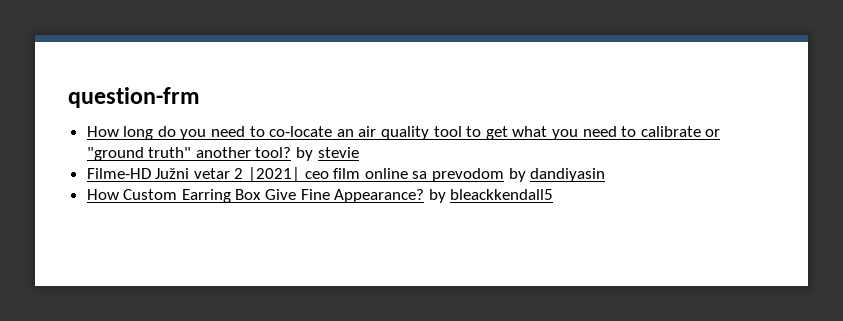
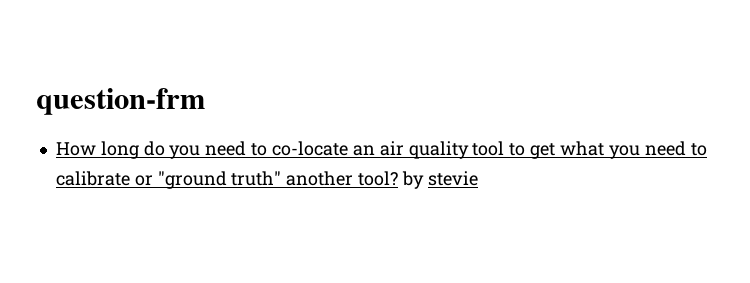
- Filme-HD Južni vetar 2 |2021| ceo film online sa prevodom by dandiyasin
- How Custom Earring Box Give Fine Appearance? by bleackkendall5

